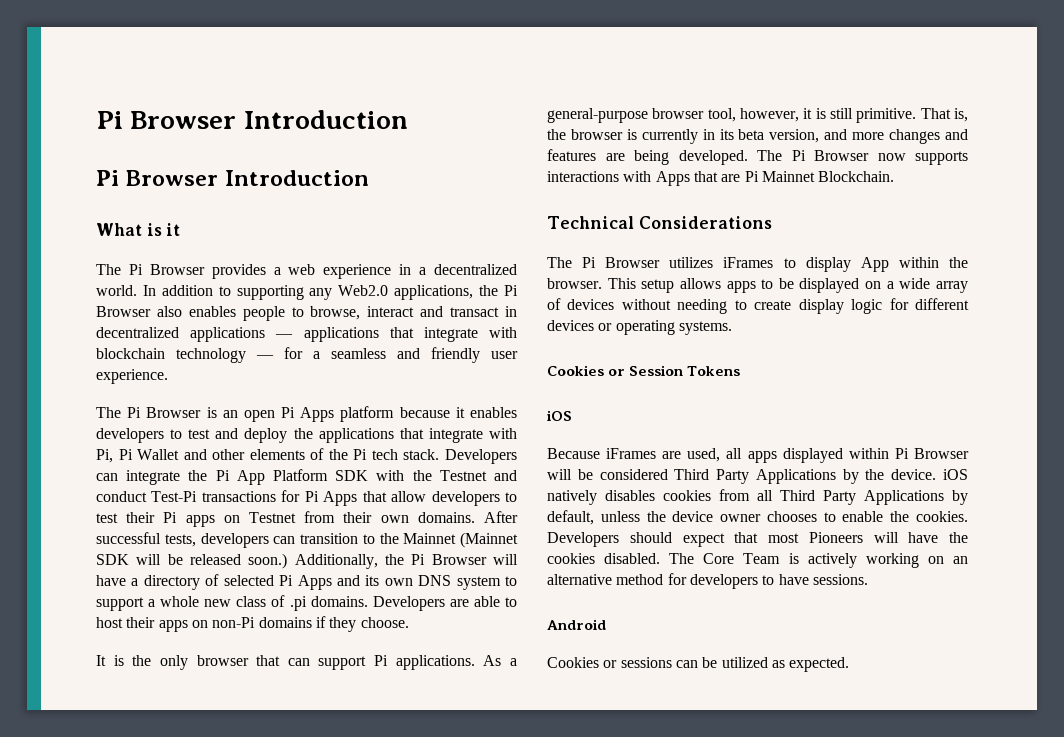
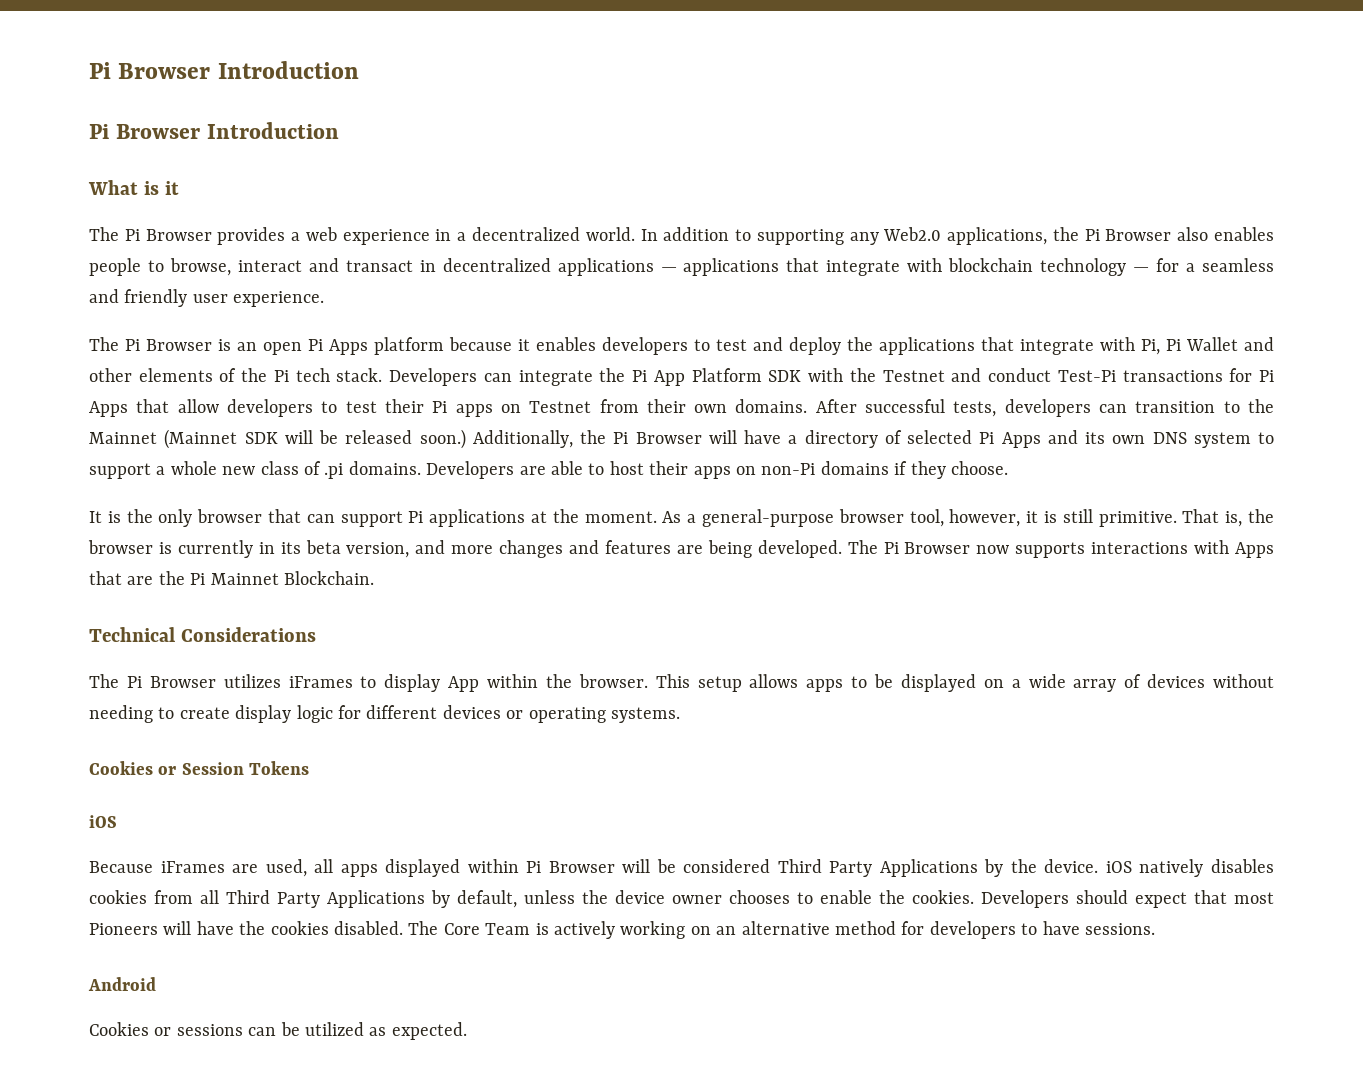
- It is the only browser that can support Pi applications.
+ It is the only browser that can support Pi applications at the moment.
- The Pi Browser now supports interactions with Apps that are Pi Mainnet Blockchain.
+ The Pi Browser now supports interactions with Apps that are the Pi Mainnet Blockchain.

